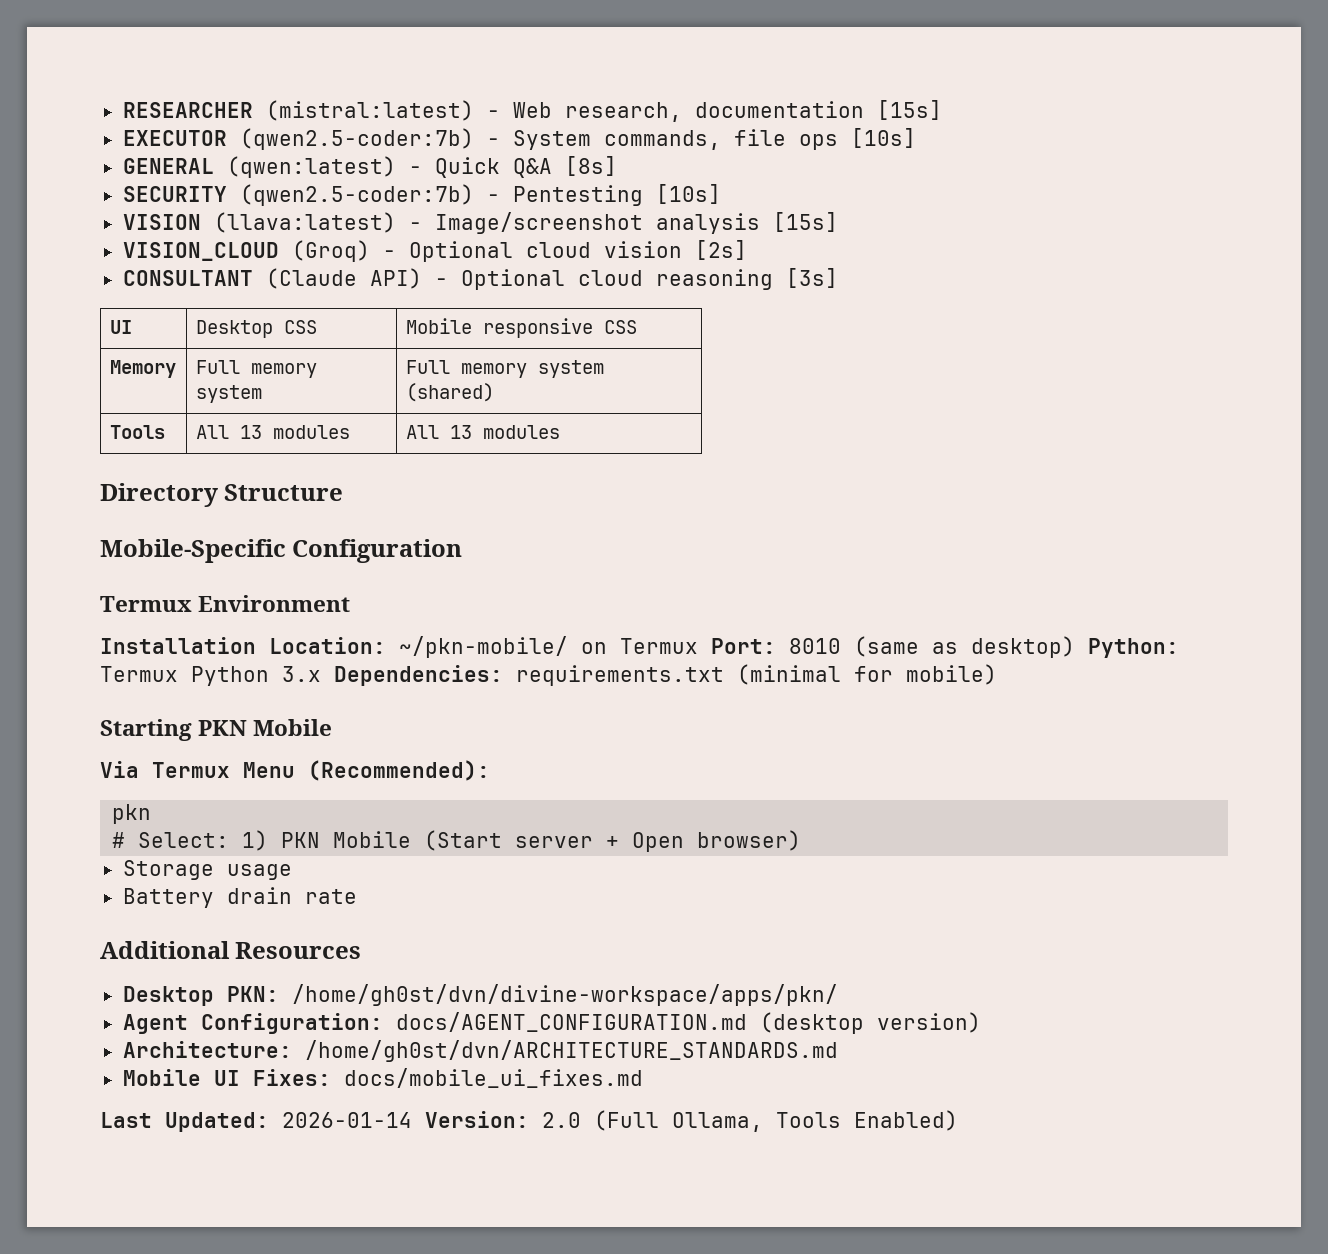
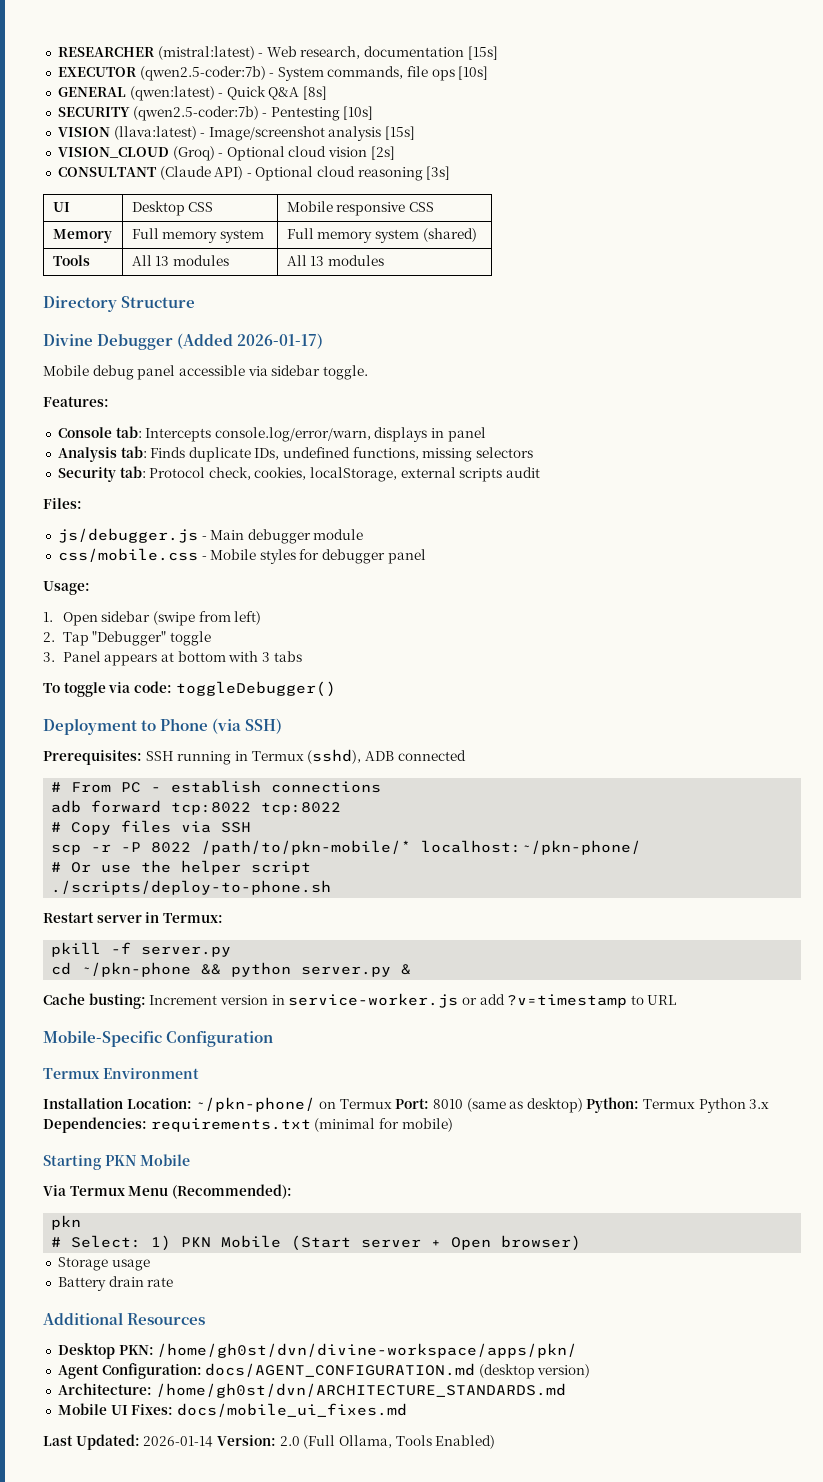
+ Divine Debugger (Added 2026-01-17)
+ Mobile debug panel accessible via sidebar toggle.
+ Features:
+ Console tab: Intercepts console.log/error/warn, displays in panel
+ Analysis tab: Finds duplicate IDs, undefined functions, missing selectors
+ Security tab: Protocol check, cookies, localStorage, external scripts audit
+ Files:
+ js/debugger.js - Main debugger module
+ css/mobile.css - Mobile styles for debugger panel
+ Usage:
+ 1. Open sidebar (swipe from left)
+ 2. Tap "Debugger" toggle
+ 3. Panel appears at bottom with 3 tabs
+ To toggle via code: toggleDebugger()
+ Deployment to Phone (via SSH)
+ Prerequisites: SSH running in Termux (sshd), ADB connected
+ # From PC - establish connections
+ adb forward tcp:8022 tcp:8022
+ # Copy files via SSH
+ scp -r -P 8022 /path/to/pkn-mobile/* localhost:~/pkn-phone/
+ # Or use the helper script
+ ./scripts/deploy-to-phone.sh
+ Restart server in Termux:
+ pkill -f server.py
+ cd ~/pkn-phone && python server.py &
+ Cache busting: Increment version in service-worker.js or add ?v=timestamp to URL
- Installation Location: ~/pkn-mobile/ on Termux Port: 8010 (same as desktop) Python: Termux Python 3.x Dependencies: requirements.txt (minimal for mobile)
+ Installation Location: ~/pkn-phone/ on Termux Port: 8010 (same as desktop) Python: Termux Python 3.x Dependencies: requirements.txt (minimal for mobile)

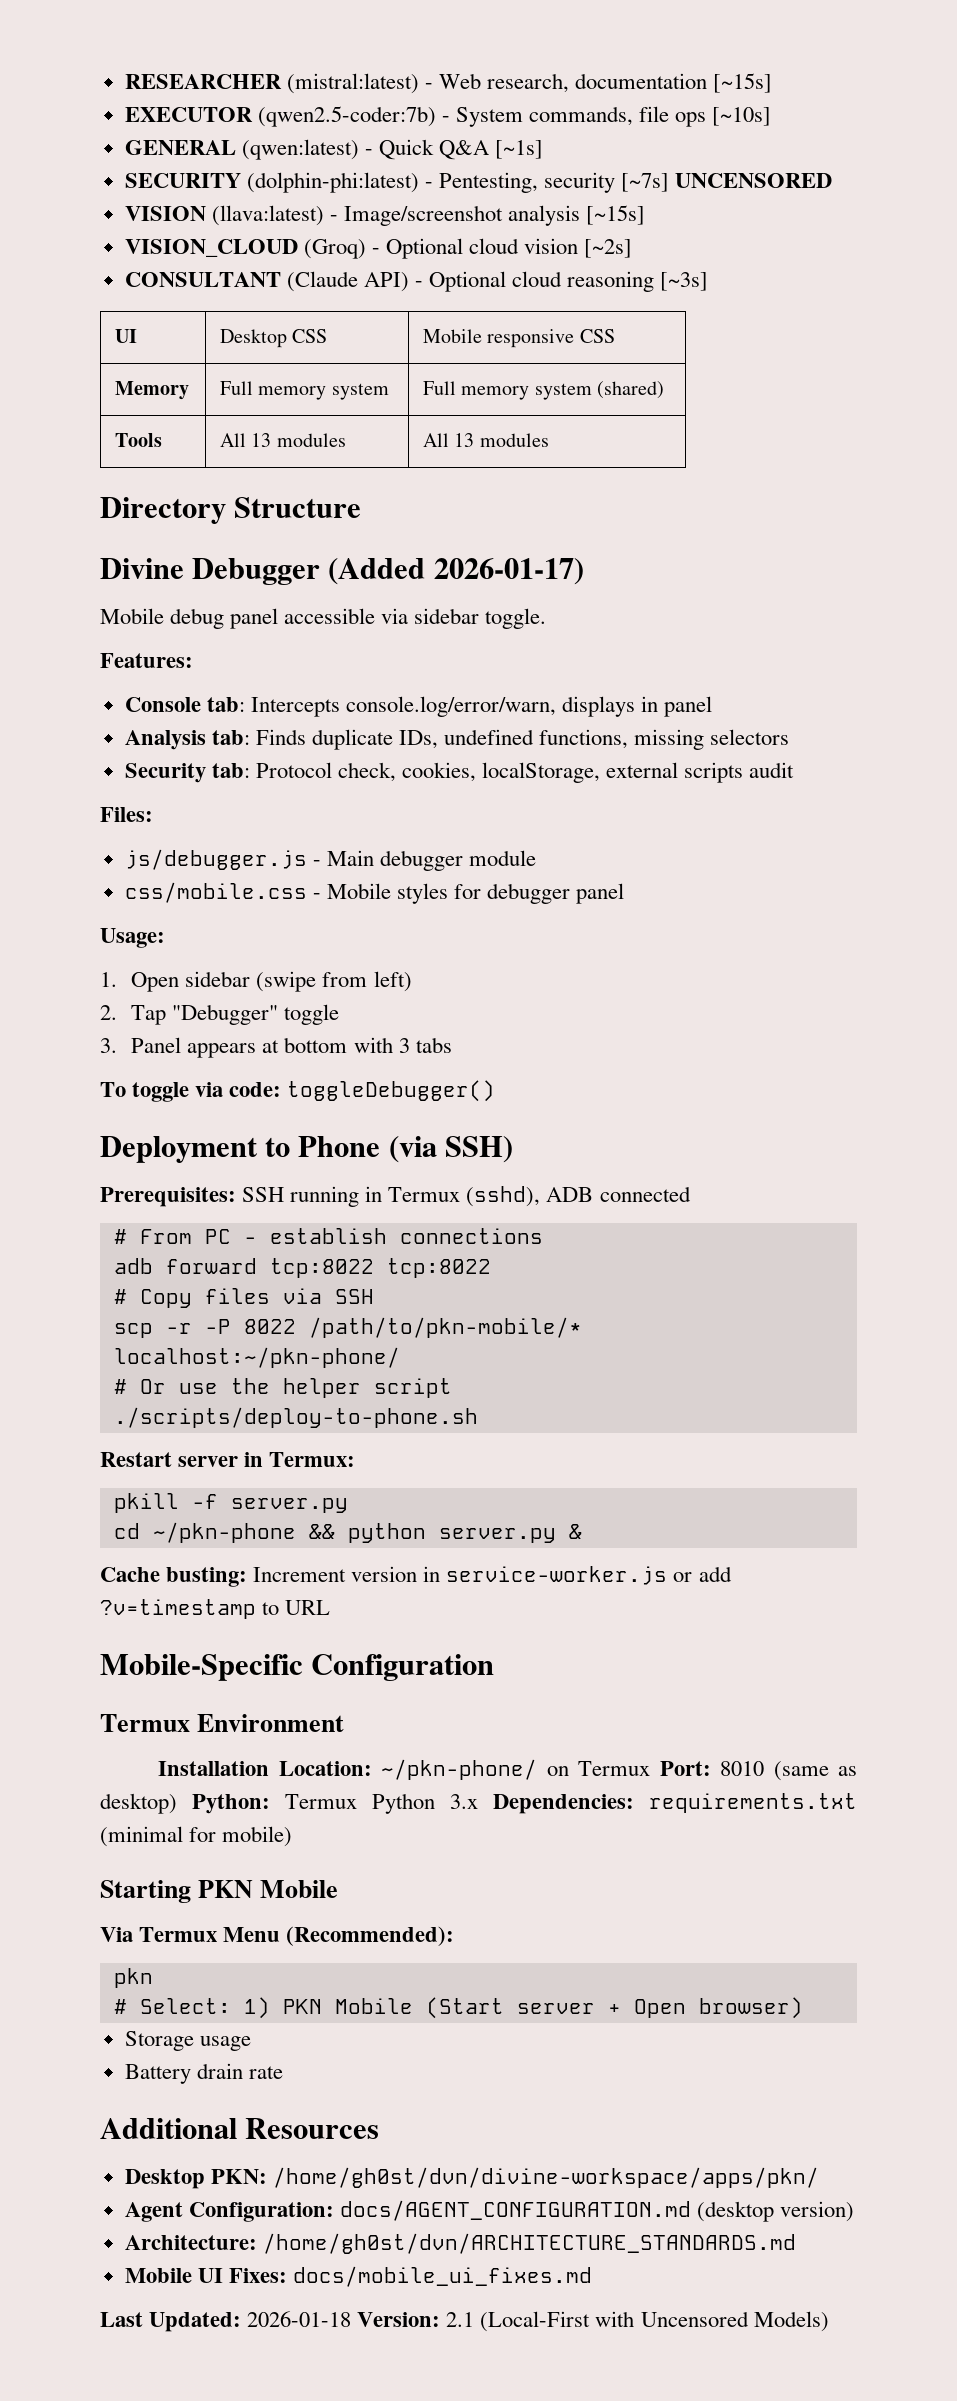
- RESEARCHER (mistral:latest) - Web research, documentation [15s]
+ RESEARCHER (mistral:latest) - Web research, documentation [~15s]
- EXECUTOR (qwen2.5-coder:7b) - System commands, file ops [10s]
+ EXECUTOR (qwen2.5-coder:7b) - System commands, file ops [~10s]
- GENERAL (qwen:latest) - Quick Q&A [8s]
+ GENERAL (qwen:latest) - Quick Q&A [~1s]
- SECURITY (qwen2.5-coder:7b) - Pentesting [10s]
+ SECURITY (dolphin-phi:latest) - Pentesting, security [~7s] UNCENSORED
- VISION (llava:latest) - Image/screenshot analysis [15s]
+ VISION (llava:latest) - Image/screenshot analysis [~15s]
- VISION_CLOUD (Groq) - Optional cloud vision [2s]
+ VISION_CLOUD (Groq) - Optional cloud vision [~2s]
- CONSULTANT (Claude API) - Optional cloud reasoning [3s]
+ CONSULTANT (Claude API) - Optional cloud reasoning [~3s]
- Last Updated: 2026-01-14 Version: 2.0 (Full Ollama, Tools Enabled)
+ Last Updated: 2026-01-18 Version: 2.1 (Local-First with Uncensored Models)

